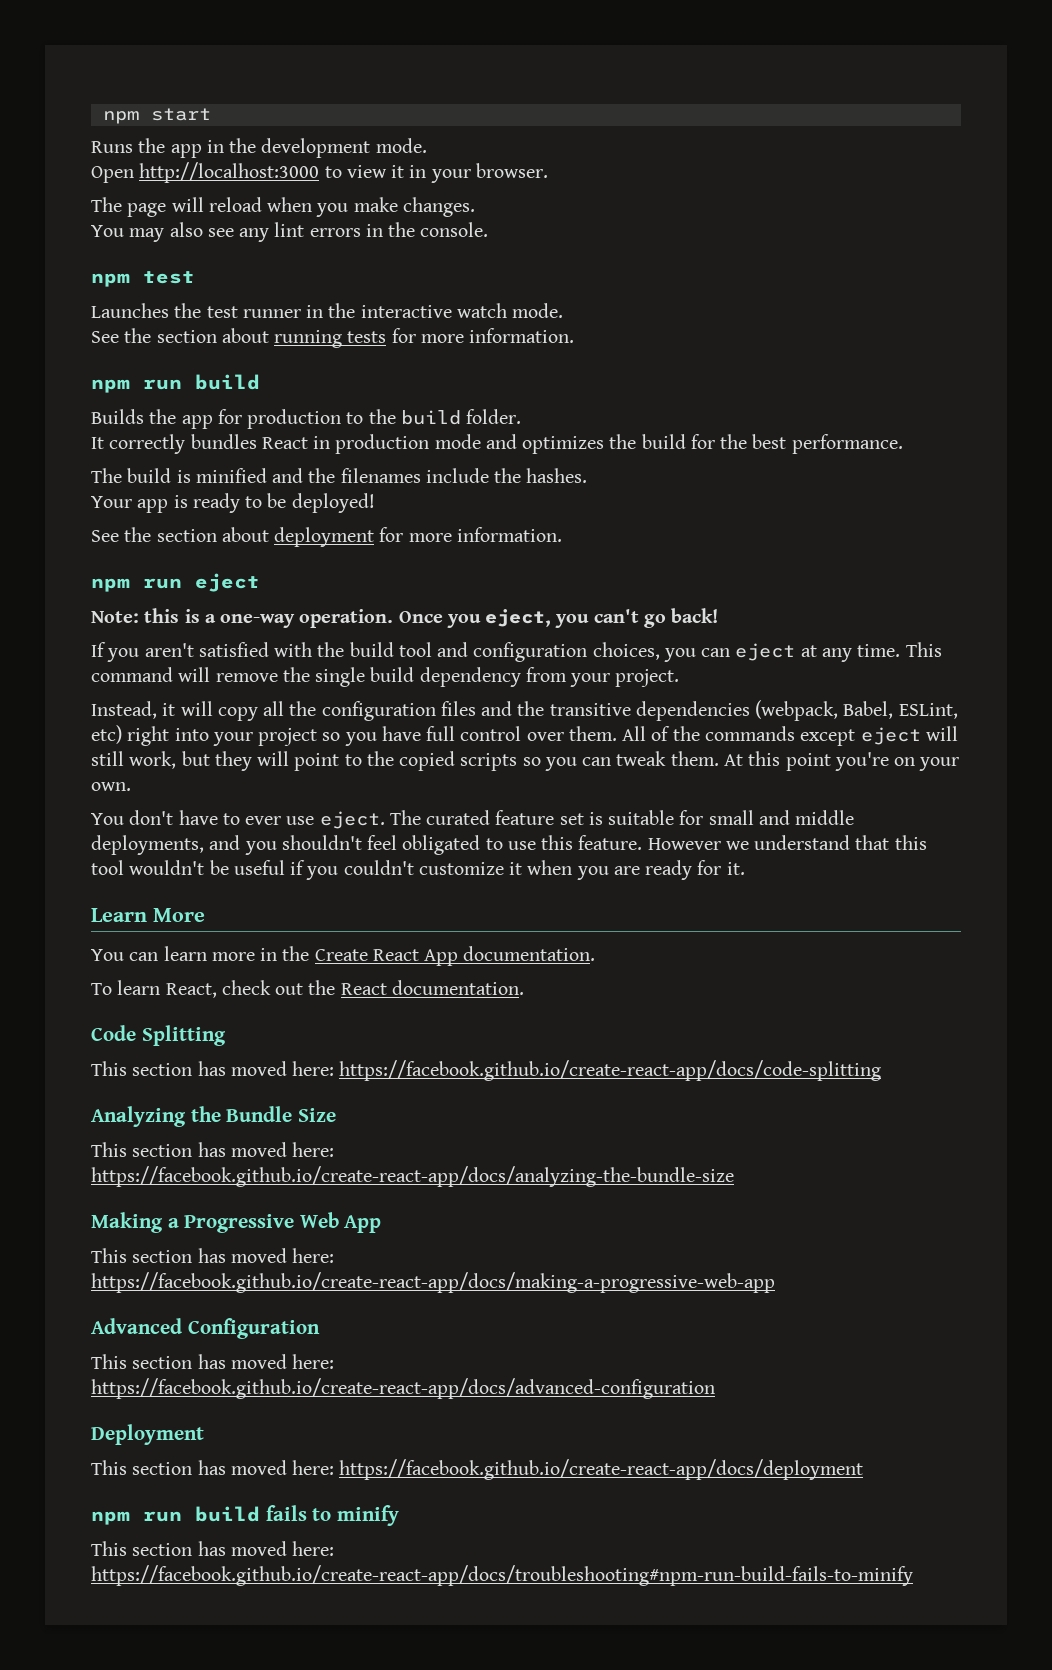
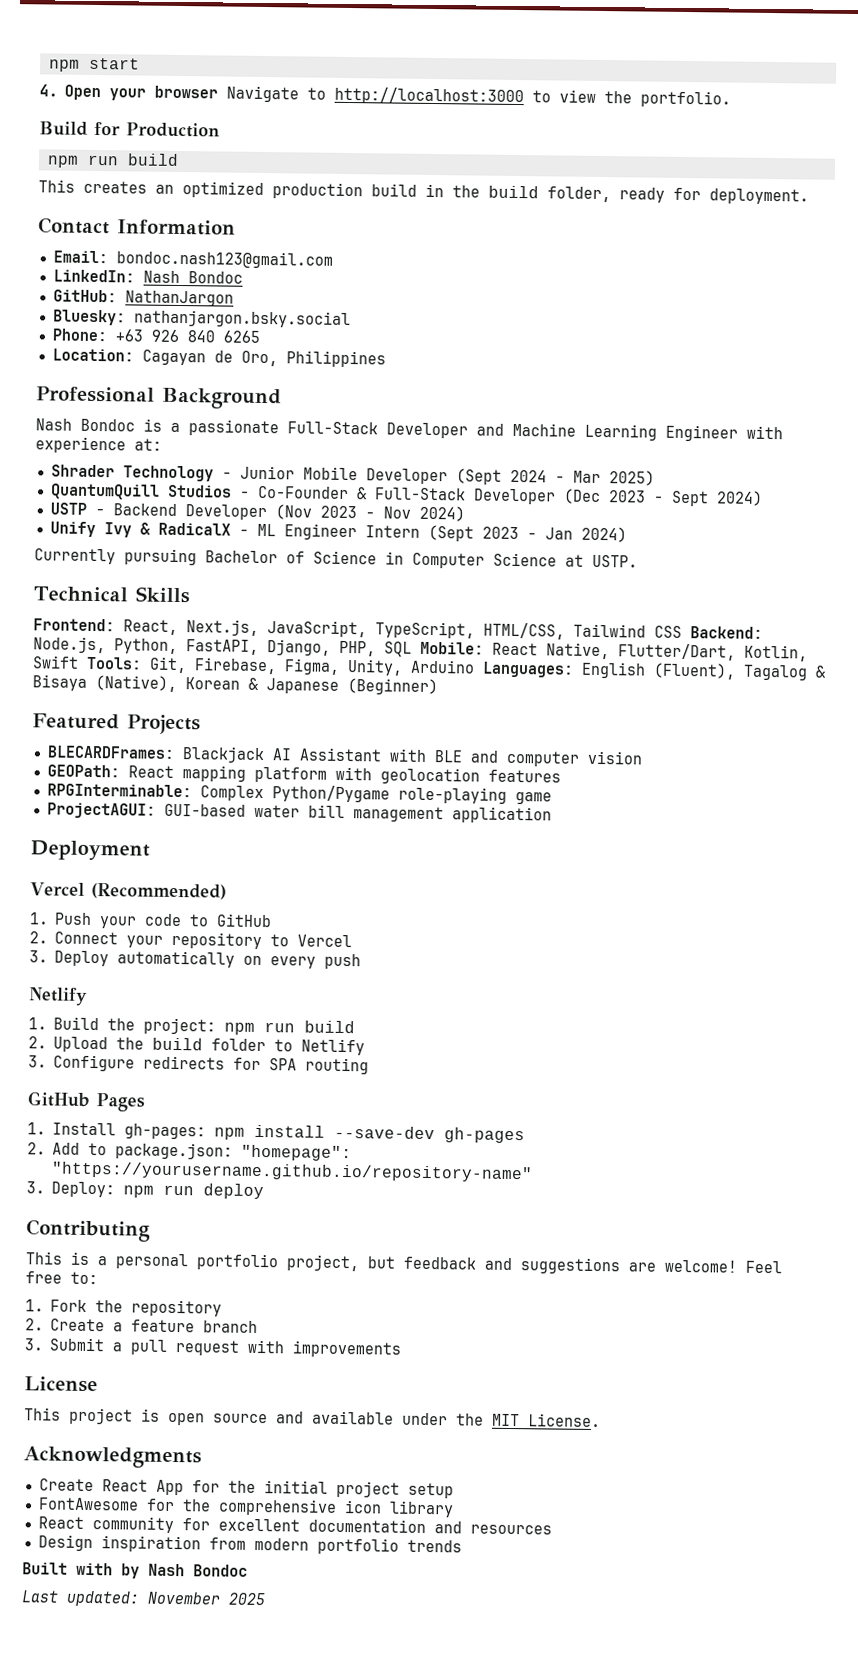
- Runs the app in the development mode.
- Open http://localhost:3000 to view it in your browser.
- The page will reload when you make changes.
- You may also see any lint errors in the console.
- npm test
- Launches the test runner in the interactive watch mode.
- See the section about running tests for more information.
+ 4. Open your browser Navigate to http://localhost:3000 to view the portfolio.
+ Build for Production
  npm run build
- Builds the app for production to the build folder.
- It correctly bundles React in production mode and optimizes the build for the best performance.
- The build is minified and the filenames include the hashes.
- Your app is ready to be deployed!
- See the section about deployment for more information.
- npm run eject
- Note: this is a one-way operation. Once you eject, you can't go back!
- If you aren't satisfied with the build tool and configuration choices, you can eject at any time. This command will remove the single build dependency from your project.
- Instead, it will copy all the configuration files and the transitive dependencies (webpack, Babel, ESLint, etc) right into your project so you have full control over them. All of the commands except eject will still work, but they will point to the copied scripts so you can tweak them. At this point you're on your own.
- You don't have to ever use eject. The curated feature set is suitable for small and middle deployments, and you shouldn't feel obligated to use this feature. However we understand that this tool wouldn't be useful if you couldn't customize it when you are ready for it.
- Learn More
- You can learn more in the Create React App documentation.
- To learn React, check out the React documentation.
- Code Splitting
- This section has moved here: https://facebook.github.io/create-react-app/docs/code-splitting
- Analyzing the Bundle Size
- This section has moved here: https://facebook.github.io/create-react-app/docs/analyzing-the-bundle-size
- Making a Progressive Web App
- This section has moved here: https://facebook.github.io/create-react-app/docs/making-a-progressive-web-app
- Advanced Configuration
- This section has moved here: https://facebook.github.io/create-react-app/docs/advanced-configuration
+ This creates an optimized production build in the build folder, ready for deployment.
+ Contact Information
+ Email: bondoc.nash123@gmail.com
+ LinkedIn: Nash Bondoc
+ GitHub: NathanJargon
+ Bluesky: nathanjargon.bsky.social
+ Phone: +63 926 840 6265
+ Location: Cagayan de Oro, Philippines
+ Professional Background
+ Nash Bondoc is a passionate Full-Stack Developer and Machine Learning Engineer with experience at:
+ Shrader Technology - Junior Mobile Developer (Sept 2024 - Mar 2025)
+ QuantumQuill Studios - Co-Founder & Full-Stack Developer (Dec 2023 - Sept 2024)
+ USTP - Backend Developer (Nov 2023 - Nov 2024)
+ Unify Ivy & RadicalX - ML Engineer Intern (Sept 2023 - Jan 2024)
+ Currently pursuing Bachelor of Science in Computer Science at USTP.
+ Technical Skills
+ Frontend: React, Next.js, JavaScript, TypeScript, HTML/CSS, Tailwind CSS Backend: Node.js, Python, FastAPI, Django, PHP, SQL Mobile: React Native, Flutter/Dart, Kotlin, Swift Tools: Git, Firebase, Figma, Unity, Arduino Languages: English (Fluent), Tagalog & Bisaya (Native), Korean & Japanese (Beginner)
+ Featured Projects
+ BLECARDFrames: Blackjack AI Assistant with BLE and computer vision
+ GEOPath: React mapping platform with geolocation features
+ RPGInterminable: Complex Python/Pygame role-playing game
+ ProjectAGUI: GUI-based water bill management application
  Deployment
- This section has moved here: https://facebook.github.io/create-react-app/docs/deployment
- npm run build fails to minify
- This section has moved here: https://facebook.github.io/create-react-app/docs/troubleshooting#npm-run-build-fails-to-minify
+ Vercel (Recommended)
+ 1. Push your code to GitHub
+ 2. Connect your repository to Vercel
+ 3. Deploy automatically on every push
+ Netlify
+ 1. Build the project: npm run build
+ 2. Upload the build folder to Netlify
+ 3. Configure redirects for SPA routing
+ GitHub Pages
+ 1. Install gh-pages: npm install --save-dev gh-pages
+ 2. Add to package.json: "homepage": "https://yourusername.github.io/repository-name"
+ 3. Deploy: npm run deploy
+ Contributing
+ This is a personal portfolio project, but feedback and suggestions are welcome! Feel free to:
+ 1. Fork the repository
+ 2. Create a feature branch
+ 3. Submit a pull request with improvements
+ License
+ This project is open source and available under the MIT License.
+ Acknowledgments
+ Create React App for the initial project setup
+ FontAwesome for the comprehensive icon library
+ React community for excellent documentation and resources
+ Design inspiration from modern portfolio trends
+ Built with by Nash Bondoc
+ Last updated: November 2025

